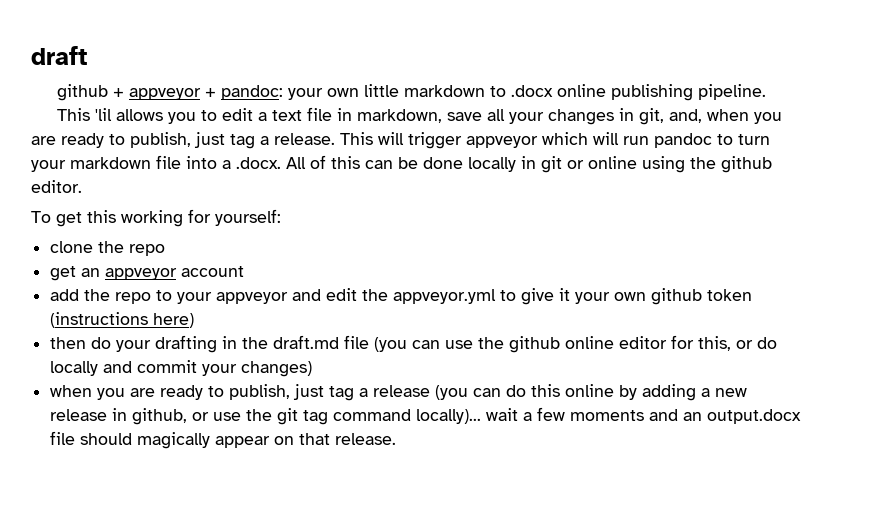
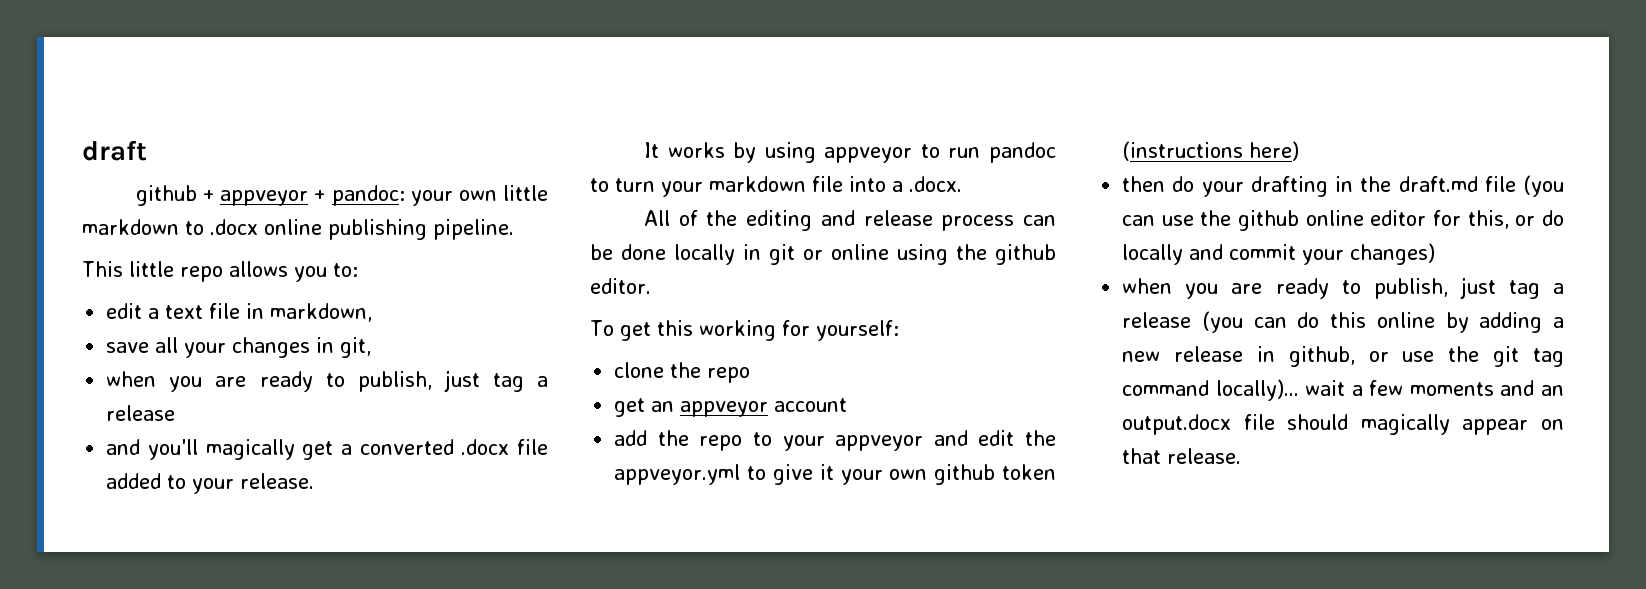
- This 'lil allows you to edit a text file in markdown, save all your changes in git, and, when you are ready to publish, just tag a release. This will trigger appveyor which will run pandoc to turn your markdown file into a .docx. All of this can be done locally in git or online using the github editor.
+ This little repo allows you to:
+ edit a text file in markdown,
+ save all your changes in git,
+ when you are ready to publish, just tag a release
+ and you'll magically get a converted .docx file added to your release.
+ It works by using appveyor to run pandoc to turn your markdown file into a .docx.
+ All of the editing and release process can be done locally in git or online using the github editor.

